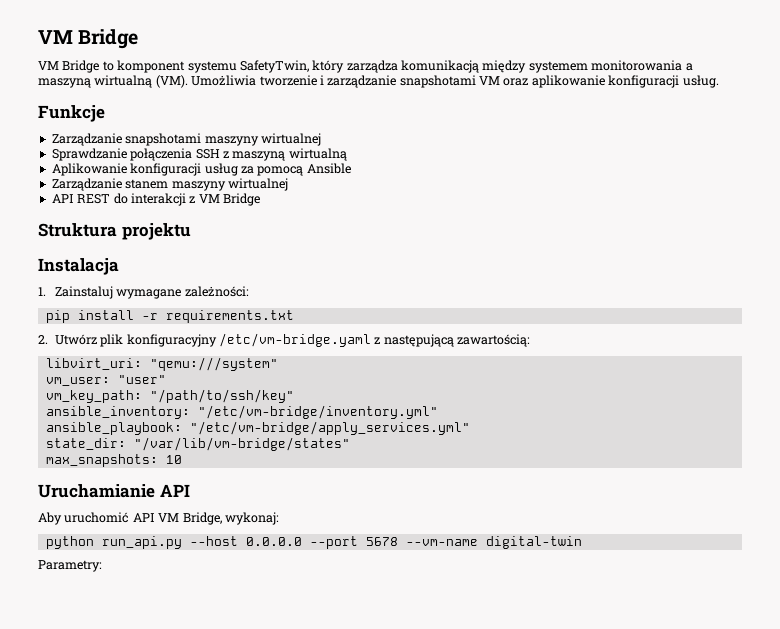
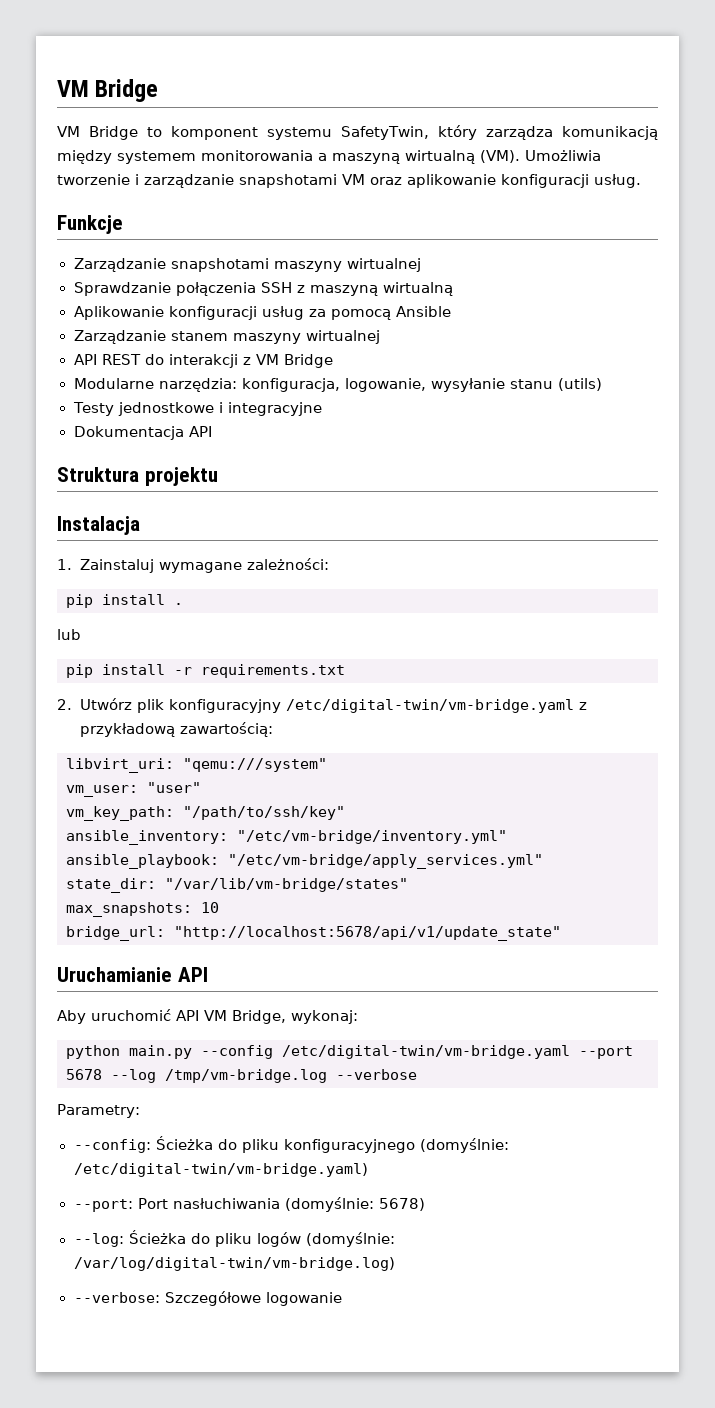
+ Modularne narzędzia: konfiguracja, logowanie, wysyłanie stanu (utils)
+ Testy jednostkowe i integracyjne
+ Dokumentacja API
+ pip install .
+ lub
- 2. Utwórz plik konfiguracyjny /etc/vm-bridge.yaml z następującą zawartością:
+ 2. Utwórz plik konfiguracyjny /etc/digital-twin/vm-bridge.yaml z przykładową zawartością:
+ bridge_url: "http://localhost:5678/api/v1/update_state"
- python run_api.py --host 0.0.0.0 --port 5678 --vm-name digital-twin
+ python main.py --config /etc/digital-twin/vm-bridge.yaml --port 5678 --log /tmp/vm-bridge.log --verbose
  Parametry:
+ --config: Ścieżka do pliku konfiguracyjnego (domyślnie: /etc/digital-twin/vm-bridge.yaml)
+ --port: Port nasłuchiwania (domyślnie: 5678)
+ --log: Ścieżka do pliku logów (domyślnie: /var/log/digital-twin/vm-bridge.log)
+ --verbose: Szczegółowe logowanie

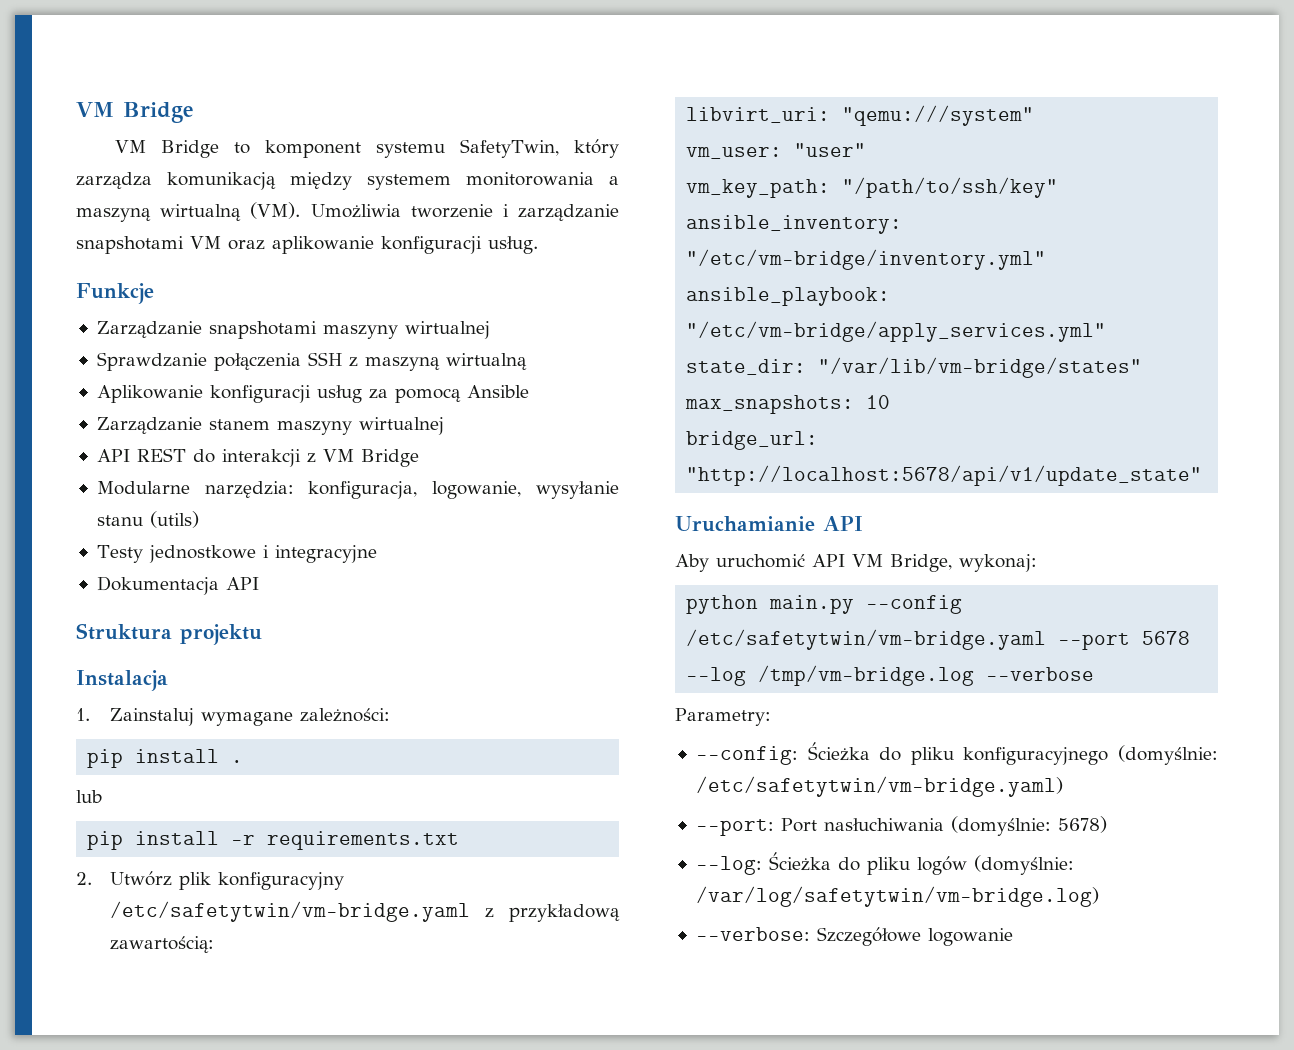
- 2. Utwórz plik konfiguracyjny /etc/digital-twin/vm-bridge.yaml z przykładową zawartością:
+ 2. Utwórz plik konfiguracyjny /etc/safetytwin/vm-bridge.yaml z przykładową zawartością:
- python main.py --config /etc/digital-twin/vm-bridge.yaml --port 5678 --log /tmp/vm-bridge.log --verbose
+ python main.py --config /etc/safetytwin/vm-bridge.yaml --port 5678 --log /tmp/vm-bridge.log --verbose
- --config: Ścieżka do pliku konfiguracyjnego (domyślnie: /etc/digital-twin/vm-bridge.yaml)
+ --config: Ścieżka do pliku konfiguracyjnego (domyślnie: /etc/safetytwin/vm-bridge.yaml)
- --log: Ścieżka do pliku logów (domyślnie: /var/log/digital-twin/vm-bridge.log)
+ --log: Ścieżka do pliku logów (domyślnie: /var/log/safetytwin/vm-bridge.log)

